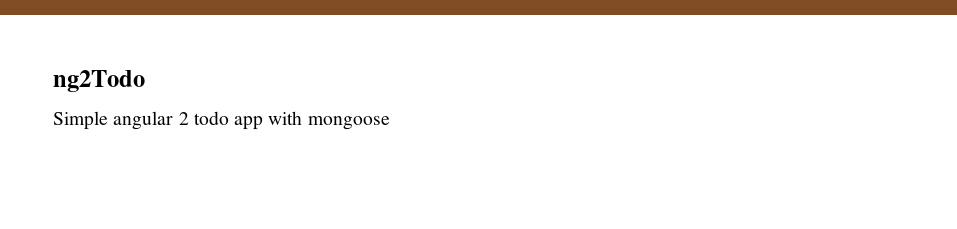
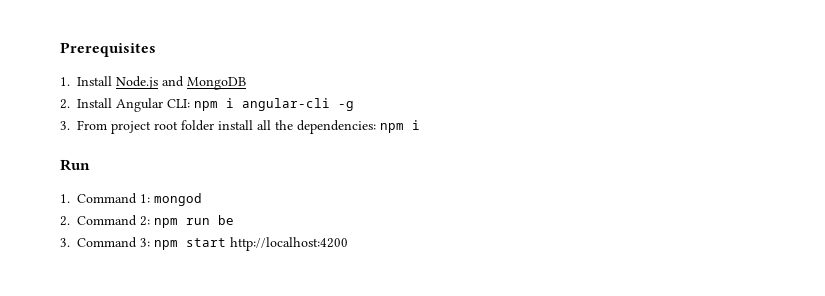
- ng2Todo
- Simple angular 2 todo app with mongoose
+ Prerequisites
+ 1. Install Node.js and MongoDB
+ 2. Install Angular CLI: npm i angular-cli -g
+ 3. From project root folder install all the dependencies: npm i
+ Run
+ 1. Command 1: mongod
+ 2. Command 2: npm run be
+ 3. Command 3: npm start http://localhost:4200

